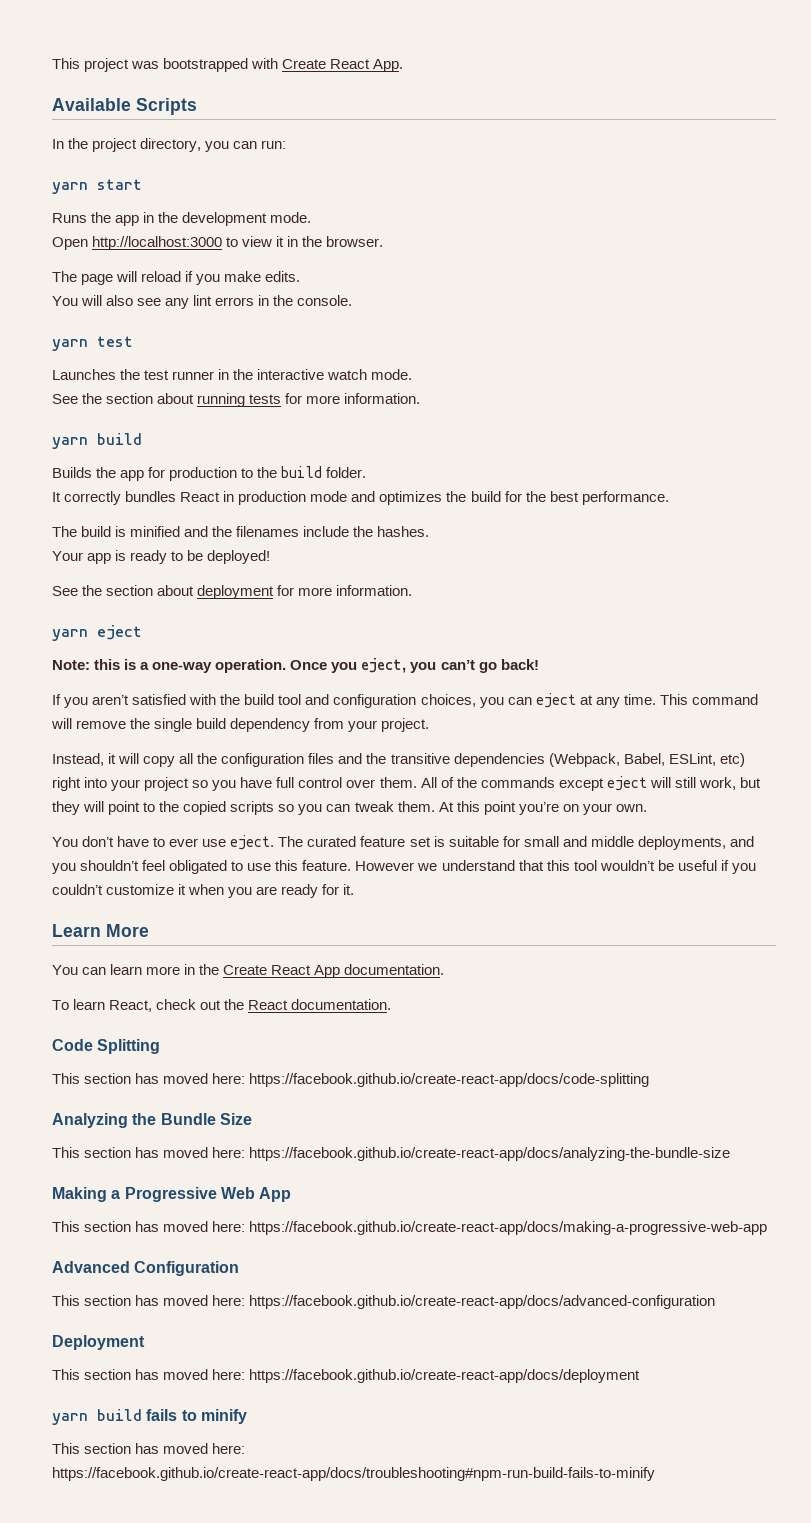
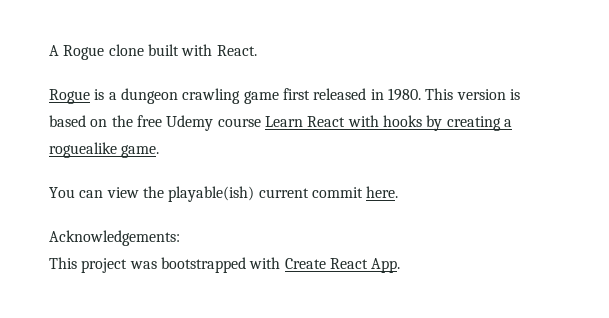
+ A Rogue clone built with React.
+ Rogue is a dungeon crawling game first released in 1980. This version is based on the free Udemy course Learn React with hooks by creating a roguealike game.
+ You can view the playable(ish) current commit here.
+ Acknowledgements:
- Available Scripts
- In the project directory, you can run:
- yarn start
- Runs the app in the development mode.
- Open http://localhost:3000 to view it in the browser.
- The page will reload if you make edits.
- You will also see any lint errors in the console.
- yarn test
- Launches the test runner in the interactive watch mode.
- See the section about running tests for more information.
- yarn build
- Builds the app for production to the build folder.
- It correctly bundles React in production mode and optimizes the build for the best performance.
- The build is minified and the filenames include the hashes.
- Your app is ready to be deployed!
- See the section about deployment for more information.
- yarn eject
- Note: this is a one-way operation. Once you eject, you can’t go back!
- If you aren’t satisfied with the build tool and configuration choices, you can eject at any time. This command will remove the single build dependency from your project.
- Instead, it will copy all the configuration files and the transitive dependencies (Webpack, Babel, ESLint, etc) right into your project so you have full control over them. All of the commands except eject will still work, but they will point to the copied scripts so you can tweak them. At this point you’re on your own.
- You don’t have to ever use eject. The curated feature set is suitable for small and middle deployments, and you shouldn’t feel obligated to use this feature. However we understand that this tool wouldn’t be useful if you couldn’t customize it when you are ready for it.
- Learn More
- You can learn more in the Create React App documentation.
- To learn React, check out the React documentation.
- Code Splitting
- This section has moved here: https://facebook.github.io/create-react-app/docs/code-splitting
- Analyzing the Bundle Size
- This section has moved here: https://facebook.github.io/create-react-app/docs/analyzing-the-bundle-size
- Making a Progressive Web App
- This section has moved here: https://facebook.github.io/create-react-app/docs/making-a-progressive-web-app
- Advanced Configuration
- This section has moved here: https://facebook.github.io/create-react-app/docs/advanced-configuration
- Deployment
- This section has moved here: https://facebook.github.io/create-react-app/docs/deployment
- yarn build fails to minify
- This section has moved here: https://facebook.github.io/create-react-app/docs/troubleshooting#npm-run-build-fails-to-minify

